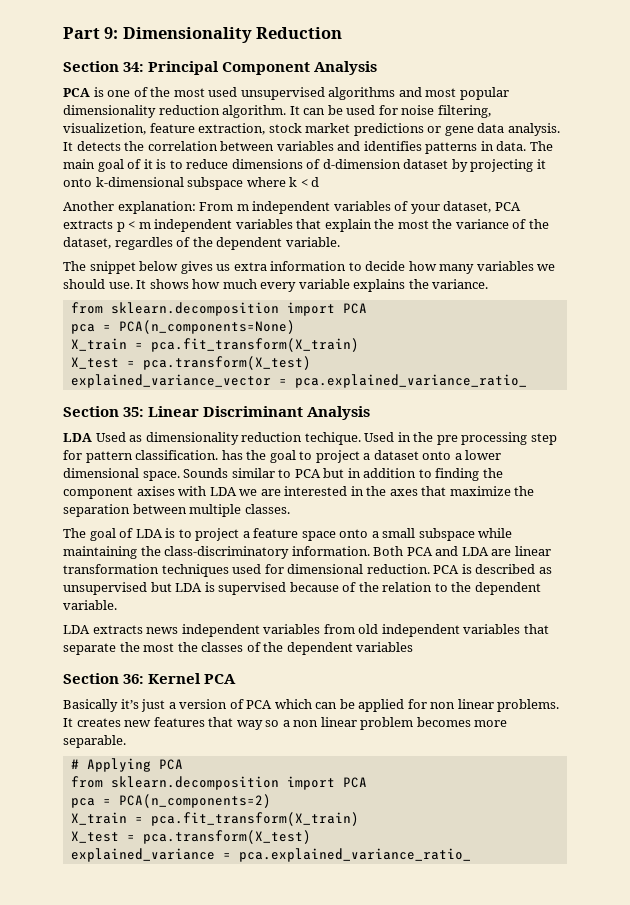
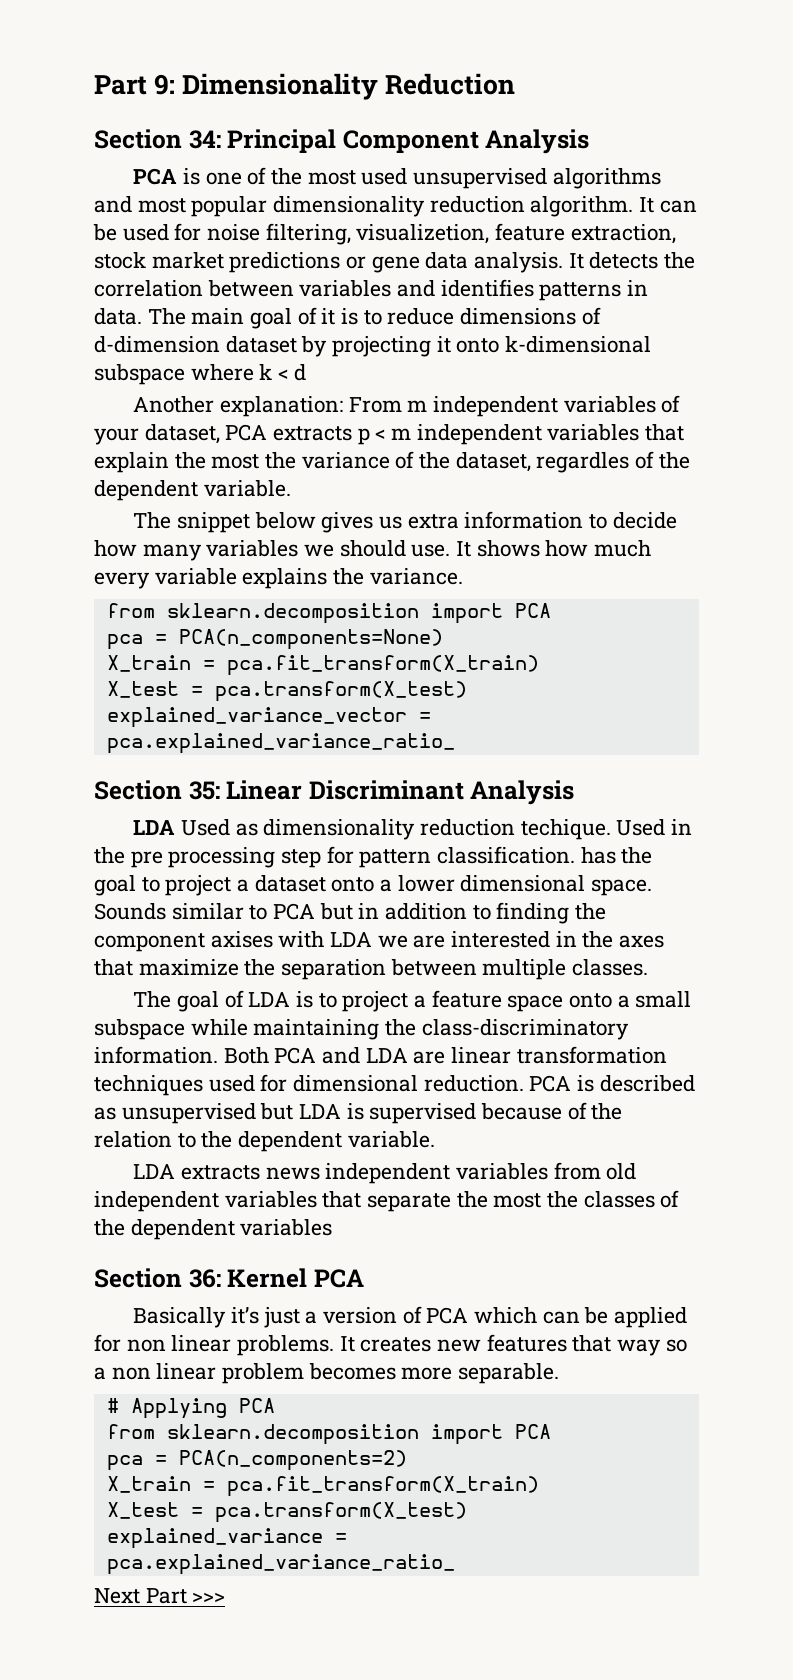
+ Next Part >>>

